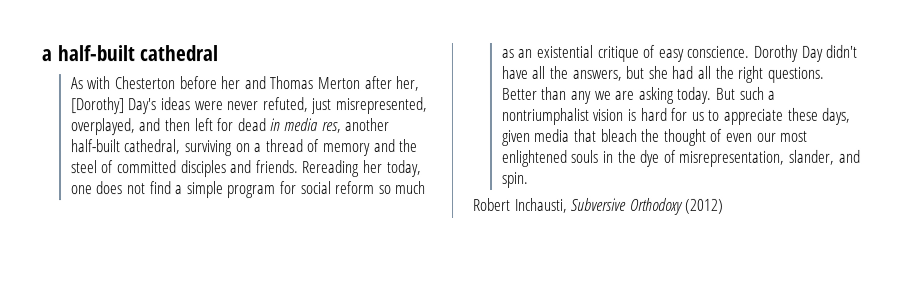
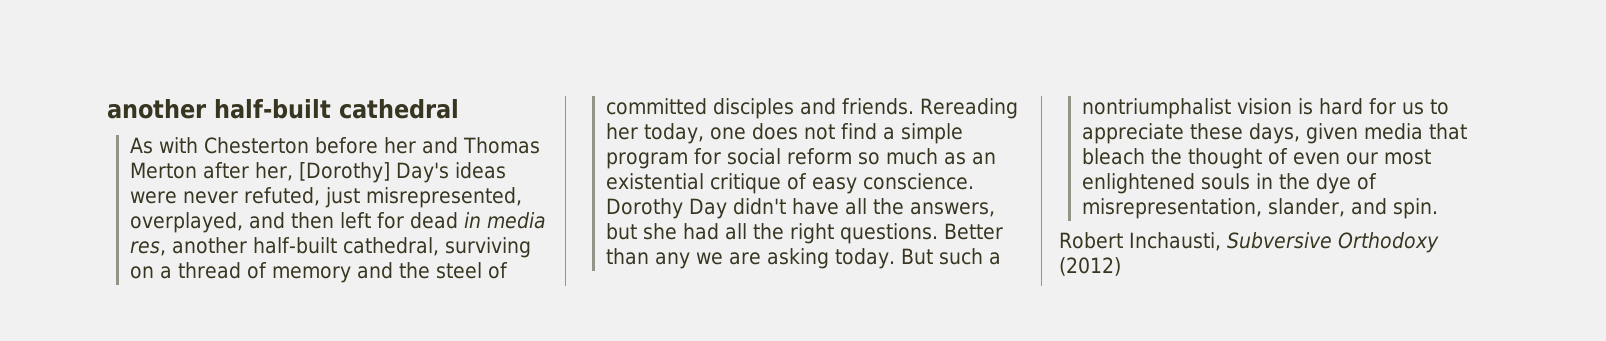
- a half-built cathedral
+ another half-built cathedral

